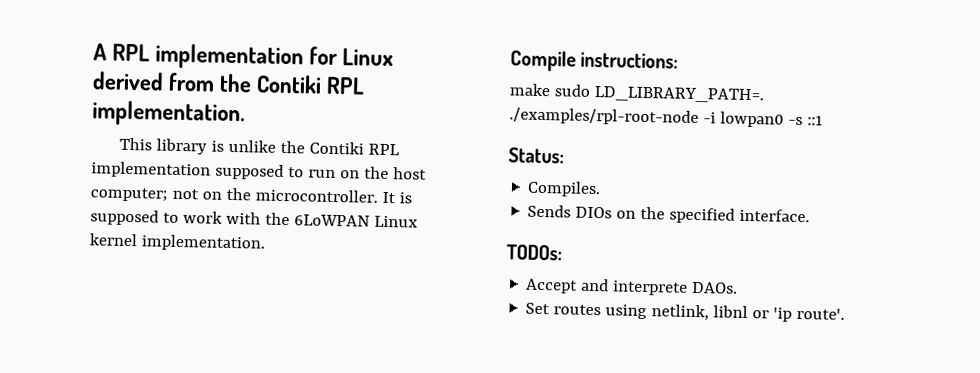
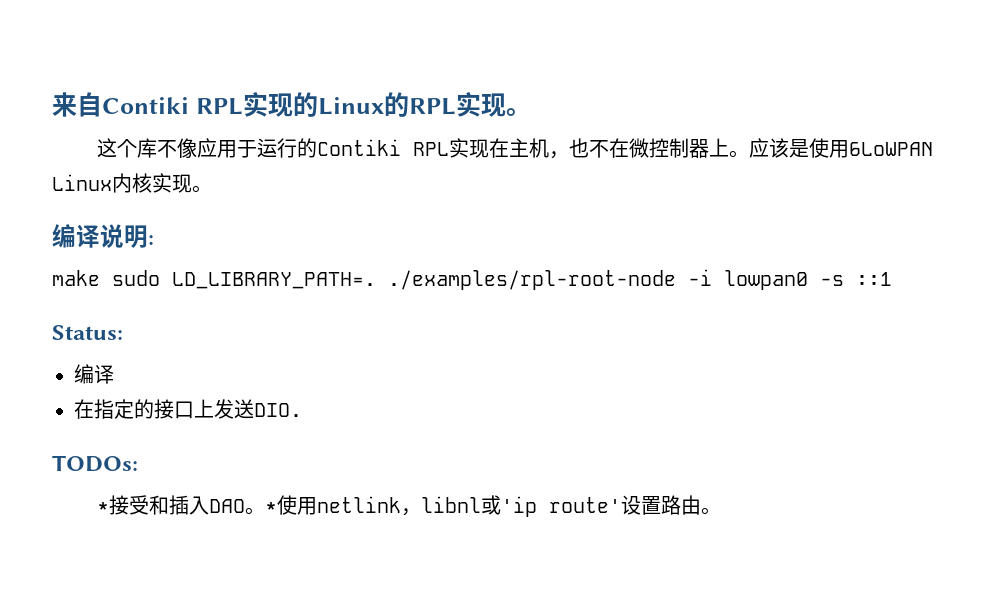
- A RPL implementation for Linux derived from the Contiki RPL implementation.
- This library is unlike the Contiki RPL implementation supposed to run on the host computer; not on the microcontroller. It is supposed to work with the 6LoWPAN Linux kernel implementation.
- Compile instructions:
+ 来自Contiki RPL实现的Linux的RPL实现。
+ 这个库不像应用于运行的Contiki RPL实现在主机，也不在微控制器上。应该是使用6LoWPAN Linux内核实现。
+ 编译说明:
  Status:
- Compiles.
- Sends DIOs on the specified interface.
+ 编译
+ 在指定的接口上发送DIO.
  TODOs:
- Accept and interprete DAOs.
- Set routes using netlink, libnl or 'ip route'.
+ *接受和插入DAO。*使用netlink，libnl或'ip route'设置路由。

